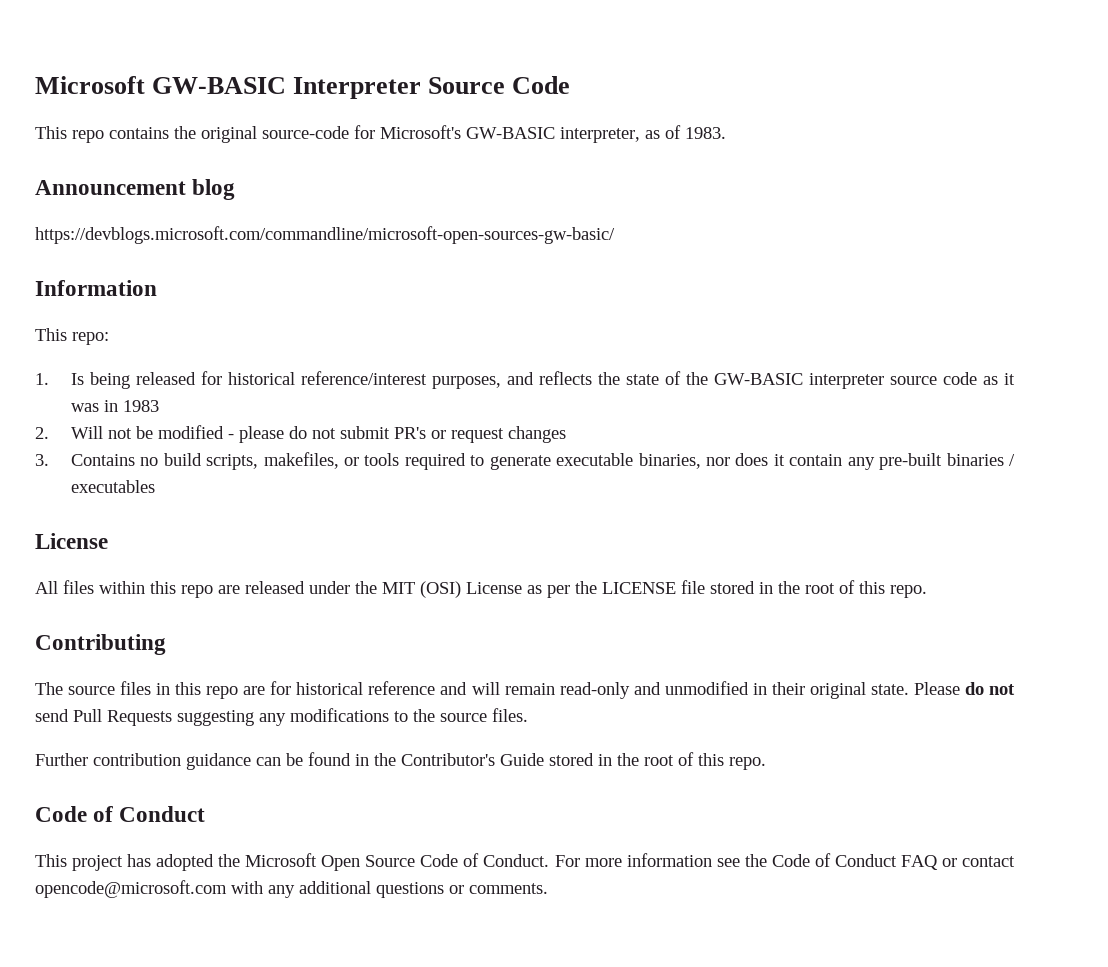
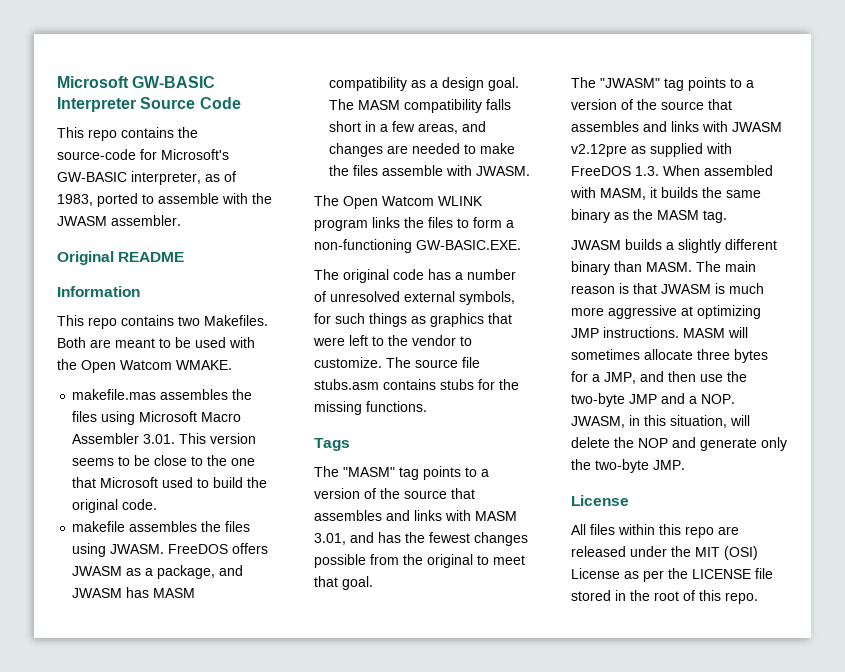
- This repo contains the original source-code for Microsoft's GW-BASIC interpreter, as of 1983.
- Announcement blog
- https://devblogs.microsoft.com/commandline/microsoft-open-sources-gw-basic/
+ This repo contains the source-code for Microsoft's GW-BASIC interpreter, as of 1983, ported to assemble with the JWASM assembler.
+ Original README
  Information
- This repo:
- 1. Is being released for historical reference/interest purposes, and reflects the state of the GW-BASIC interpreter source code as it was in 1983
- 2. Will not be modified - please do not submit PR's or request changes
- 3. Contains no build scripts, makefiles, or tools required to generate executable binaries, nor does it contain any pre-built binaries / executables
+ This repo contains two Makefiles. Both are meant to be used with the Open Watcom WMAKE.
+ makefile.mas assembles the files using Microsoft Macro Assembler 3.01. This version seems to be close to the one that Microsoft used to build the original code.
+ makefile assembles the files using JWASM. FreeDOS offers JWASM as a package, and JWASM has MASM compatibility as a design goal. The MASM compatibility falls short in a few areas, and changes are needed to make the files assemble with JWASM.
+ The Open Watcom WLINK program links the files to form a non-functioning GW-BASIC.EXE.
+ The original code has a number of unresolved external symbols, for such things as graphics that were left to the vendor to customize. The source file stubs.asm contains stubs for the missing functions.
+ Tags
+ The "MASM" tag points to a version of the source that assembles and links with MASM 3.01, and has the fewest changes possible from the original to meet that goal.
+ The "JWASM" tag points to a version of the source that assembles and links with JWASM v2.12pre as supplied with FreeDOS 1.3. When assembled with MASM, it builds the same binary as the MASM tag.
+ JWASM builds a slightly different binary than MASM. The main reason is that JWASM is much more aggressive at optimizing JMP instructions. MASM will sometimes allocate three bytes for a JMP, and then use the two-byte JMP and a NOP. JWASM, in this situation, will delete the NOP and generate only the two-byte JMP.
- Contributing
- The source files in this repo are for historical reference and will remain read-only and unmodified in their original state. Please do not send Pull Requests suggesting any modifications to the source files.
- Further contribution guidance can be found in the Contributor's Guide stored in the root of this repo.
- Code of Conduct
- This project has adopted the Microsoft Open Source Code of Conduct. For more information see the Code of Conduct FAQ or contact opencode@microsoft.com with any additional questions or comments.

